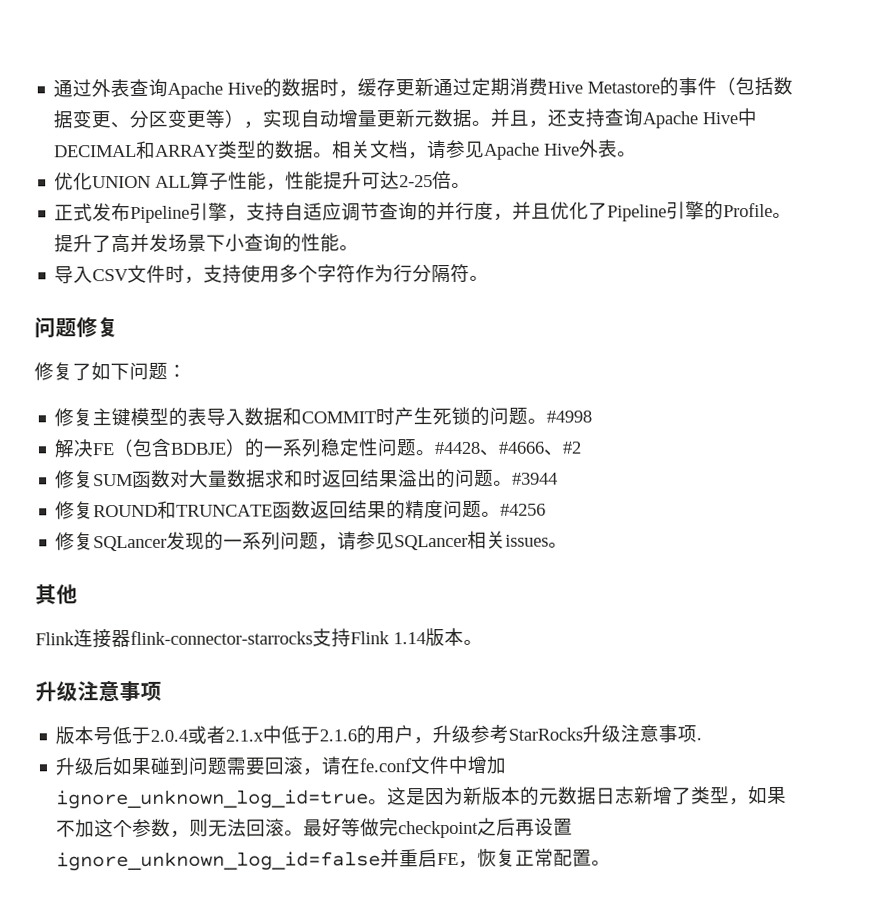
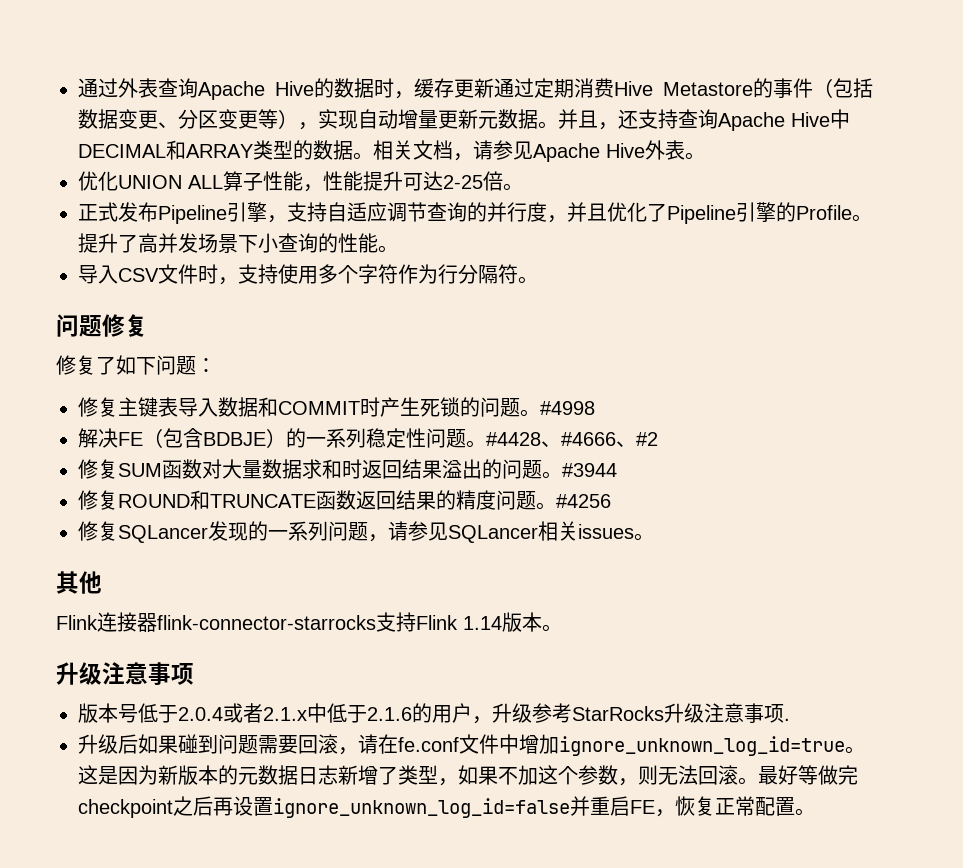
- 修复主键模型的表导入数据和COMMIT时产生死锁的问题。
+ 修复主键表导入数据和COMMIT时产生死锁的问题。

